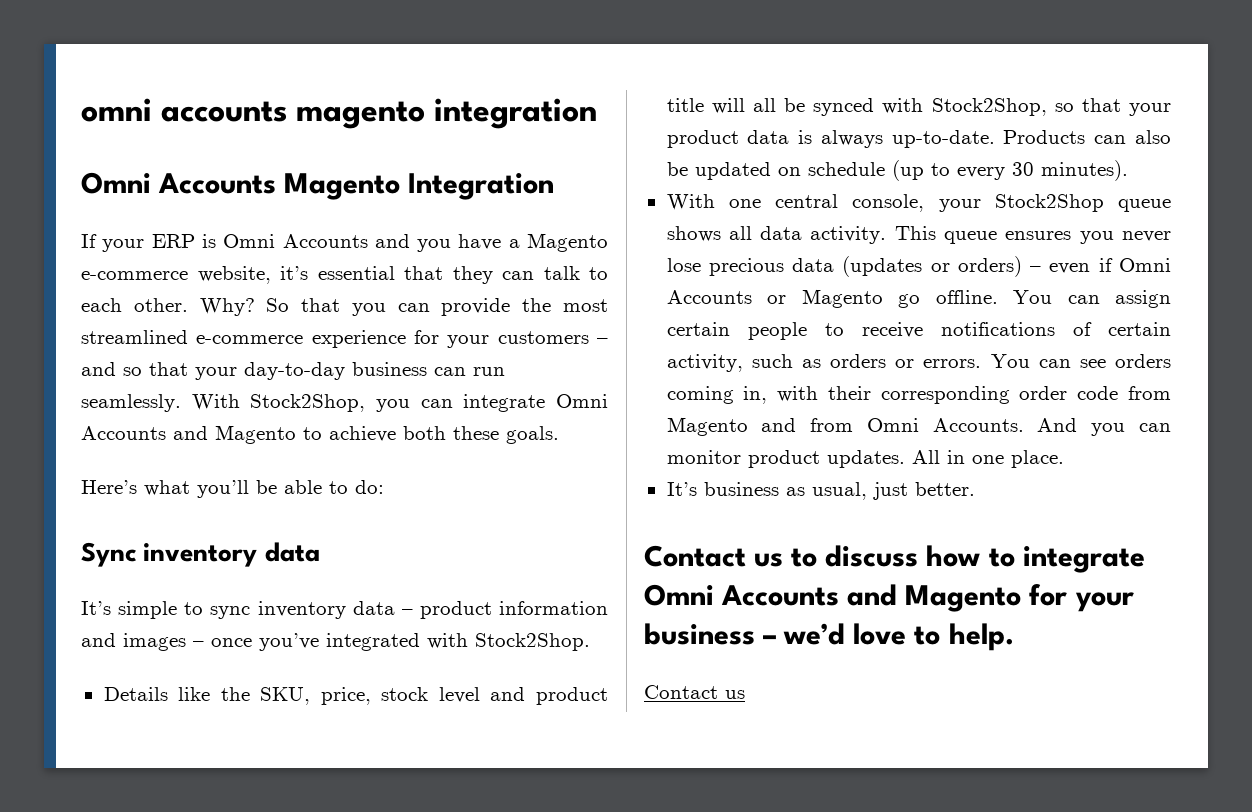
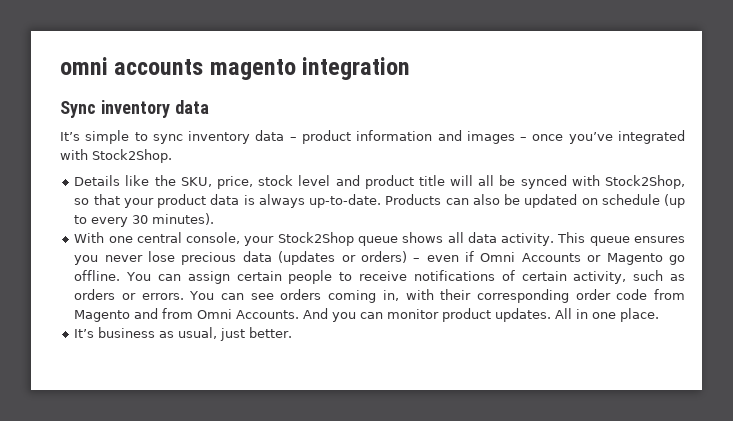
- Omni Accounts Magento Integration
- If your ERP is Omni Accounts and you have a Magento e-commerce website, it’s essential that they can talk to each other. Why? So that you can provide the most streamlined e-commerce experience for your customers – and so that your day-to-day business can run seamlessly. With Stock2Shop, you can integrate Omni Accounts and Magento to achieve both these goals.
- Here’s what you’ll be able to do:
- Contact us to discuss how to integrate Omni Accounts and Magento for your business – we’d love to help.
- Contact us

